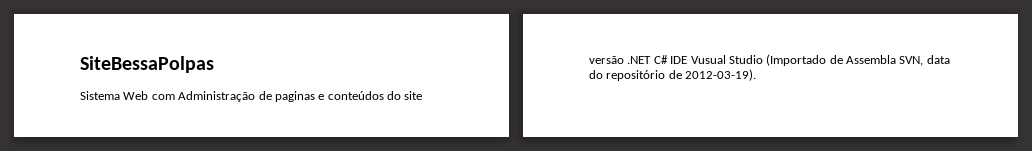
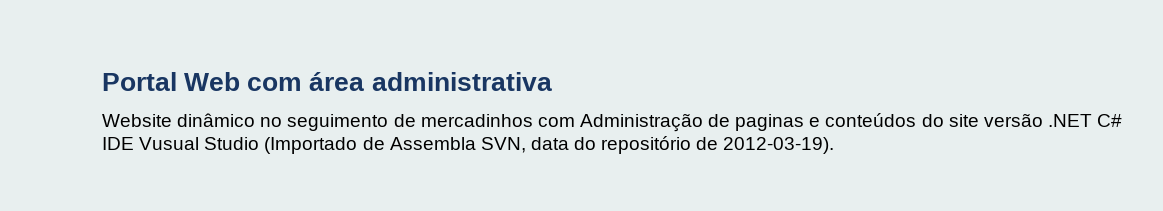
- SiteBessaPolpas
- Sistema Web com Administração de paginas e conteúdos do site versão .NET C# IDE Vusual Studio (Importado de Assembla SVN, data do repositório de 2012-03-19).
+ Portal Web com área administrativa
+ Website dinâmico no seguimento de mercadinhos com Administração de paginas e conteúdos do site versão .NET C# IDE Vusual Studio (Importado de Assembla SVN, data do repositório de 2012-03-19).

